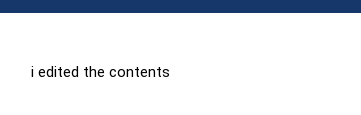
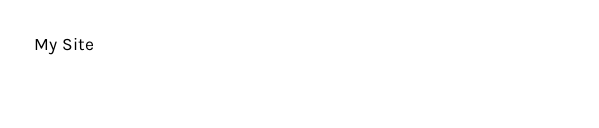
- i edited the contents
+ My Site

